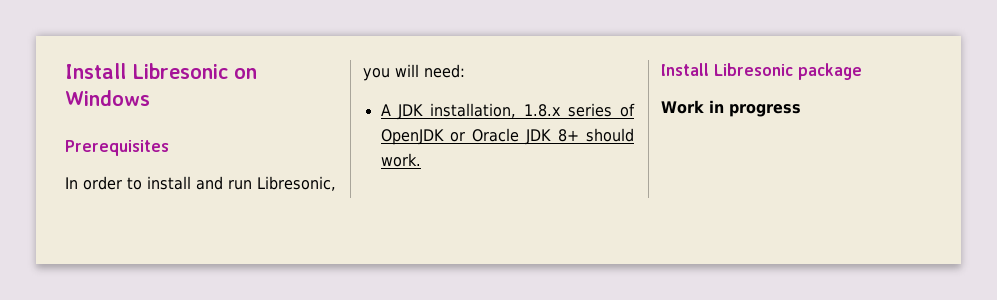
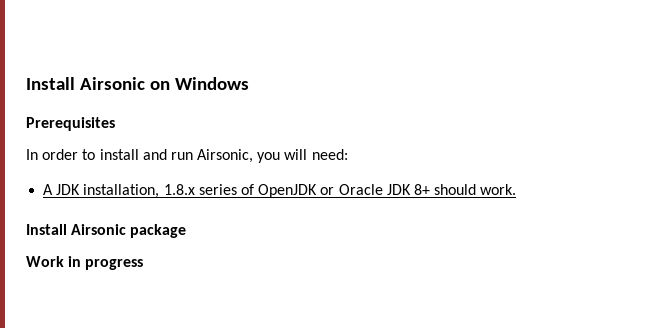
- Install Libresonic on Windows
+ Install Airsonic on Windows
- In order to install and run Libresonic, you will need:
+ In order to install and run Airsonic, you will need:
- Install Libresonic package
+ Install Airsonic package

